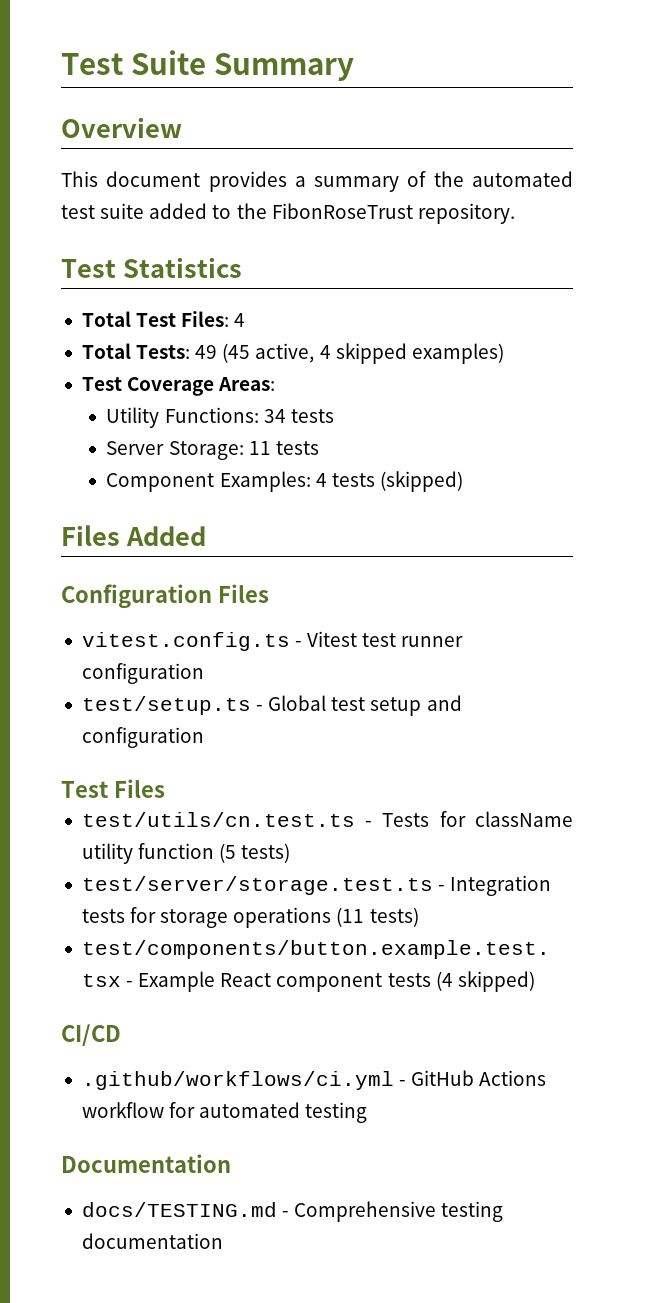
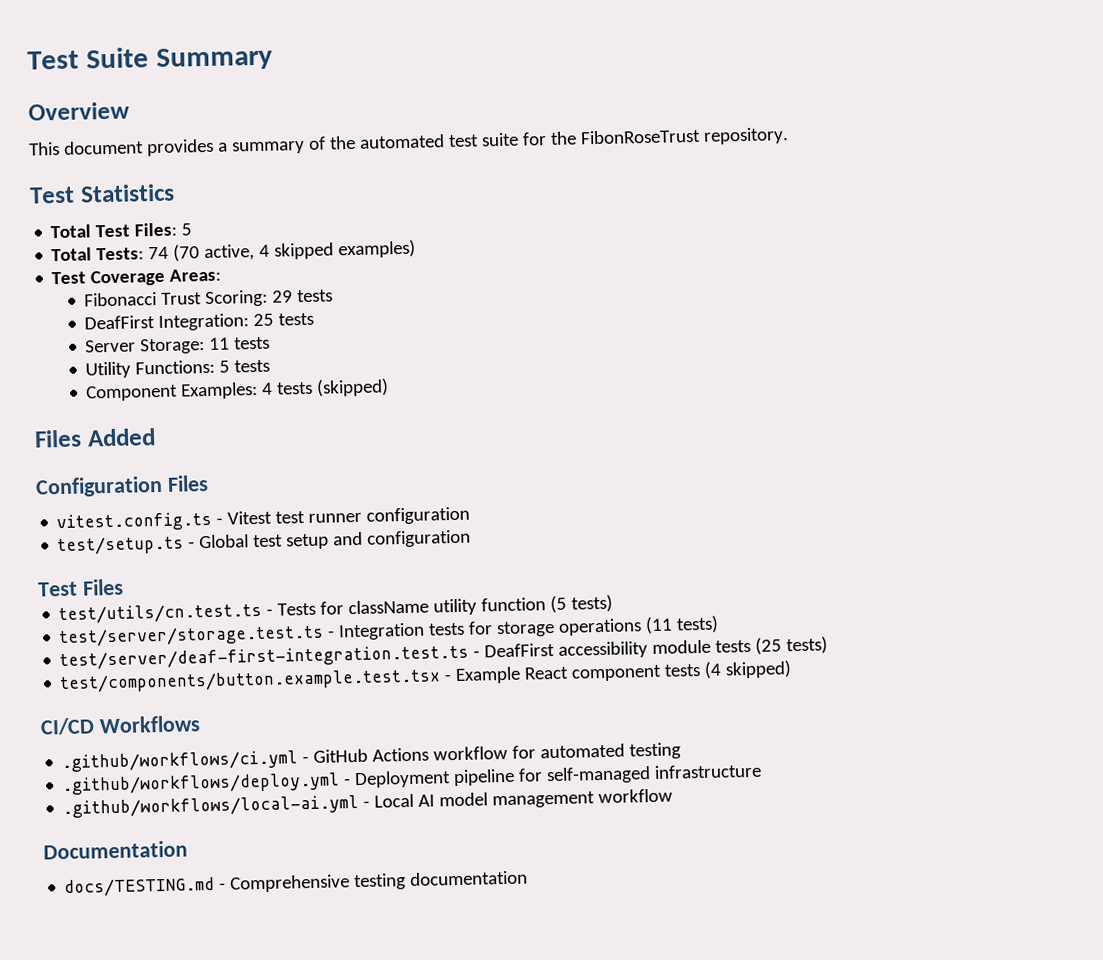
- This document provides a summary of the automated test suite added to the FibonRoseTrust repository.
+ This document provides a summary of the automated test suite for the FibonRoseTrust repository.
- Total Test Files: 4
+ Total Test Files: 5
- Total Tests: 49 (45 active, 4 skipped examples)
+ Total Tests: 74 (70 active, 4 skipped examples)
- Utility Functions: 34 tests
+ Fibonacci Trust Scoring: 29 tests
+ DeafFirst Integration: 25 tests
+ Utility Functions: 5 tests
+ test/server/deaf-first-integration.test.ts - DeafFirst accessibility module tests (25 tests)
- CI/CD
+ CI/CD Workflows
+ .github/workflows/deploy.yml - Deployment pipeline for self-managed infrastructure
+ .github/workflows/local-ai.yml - Local AI model management workflow

